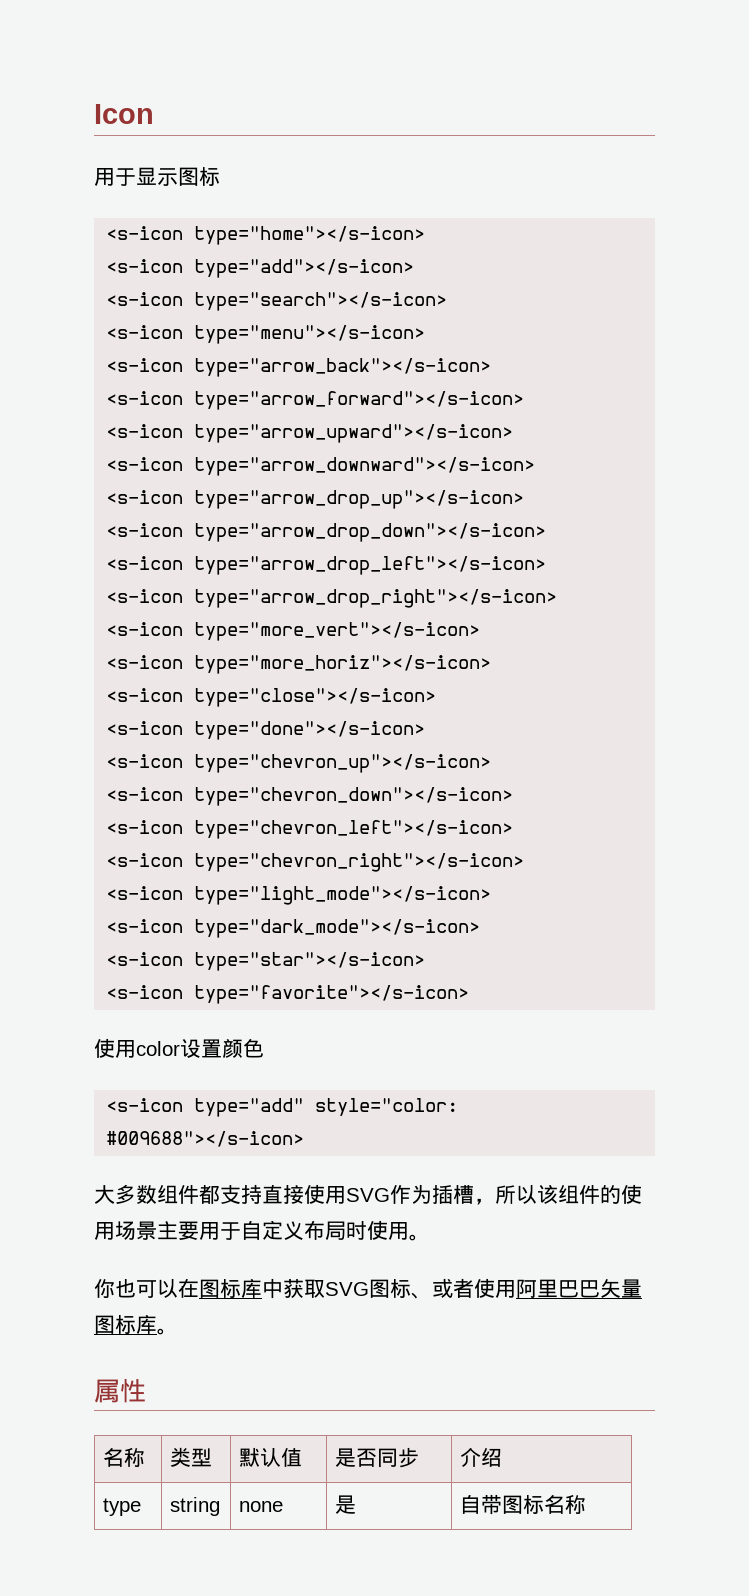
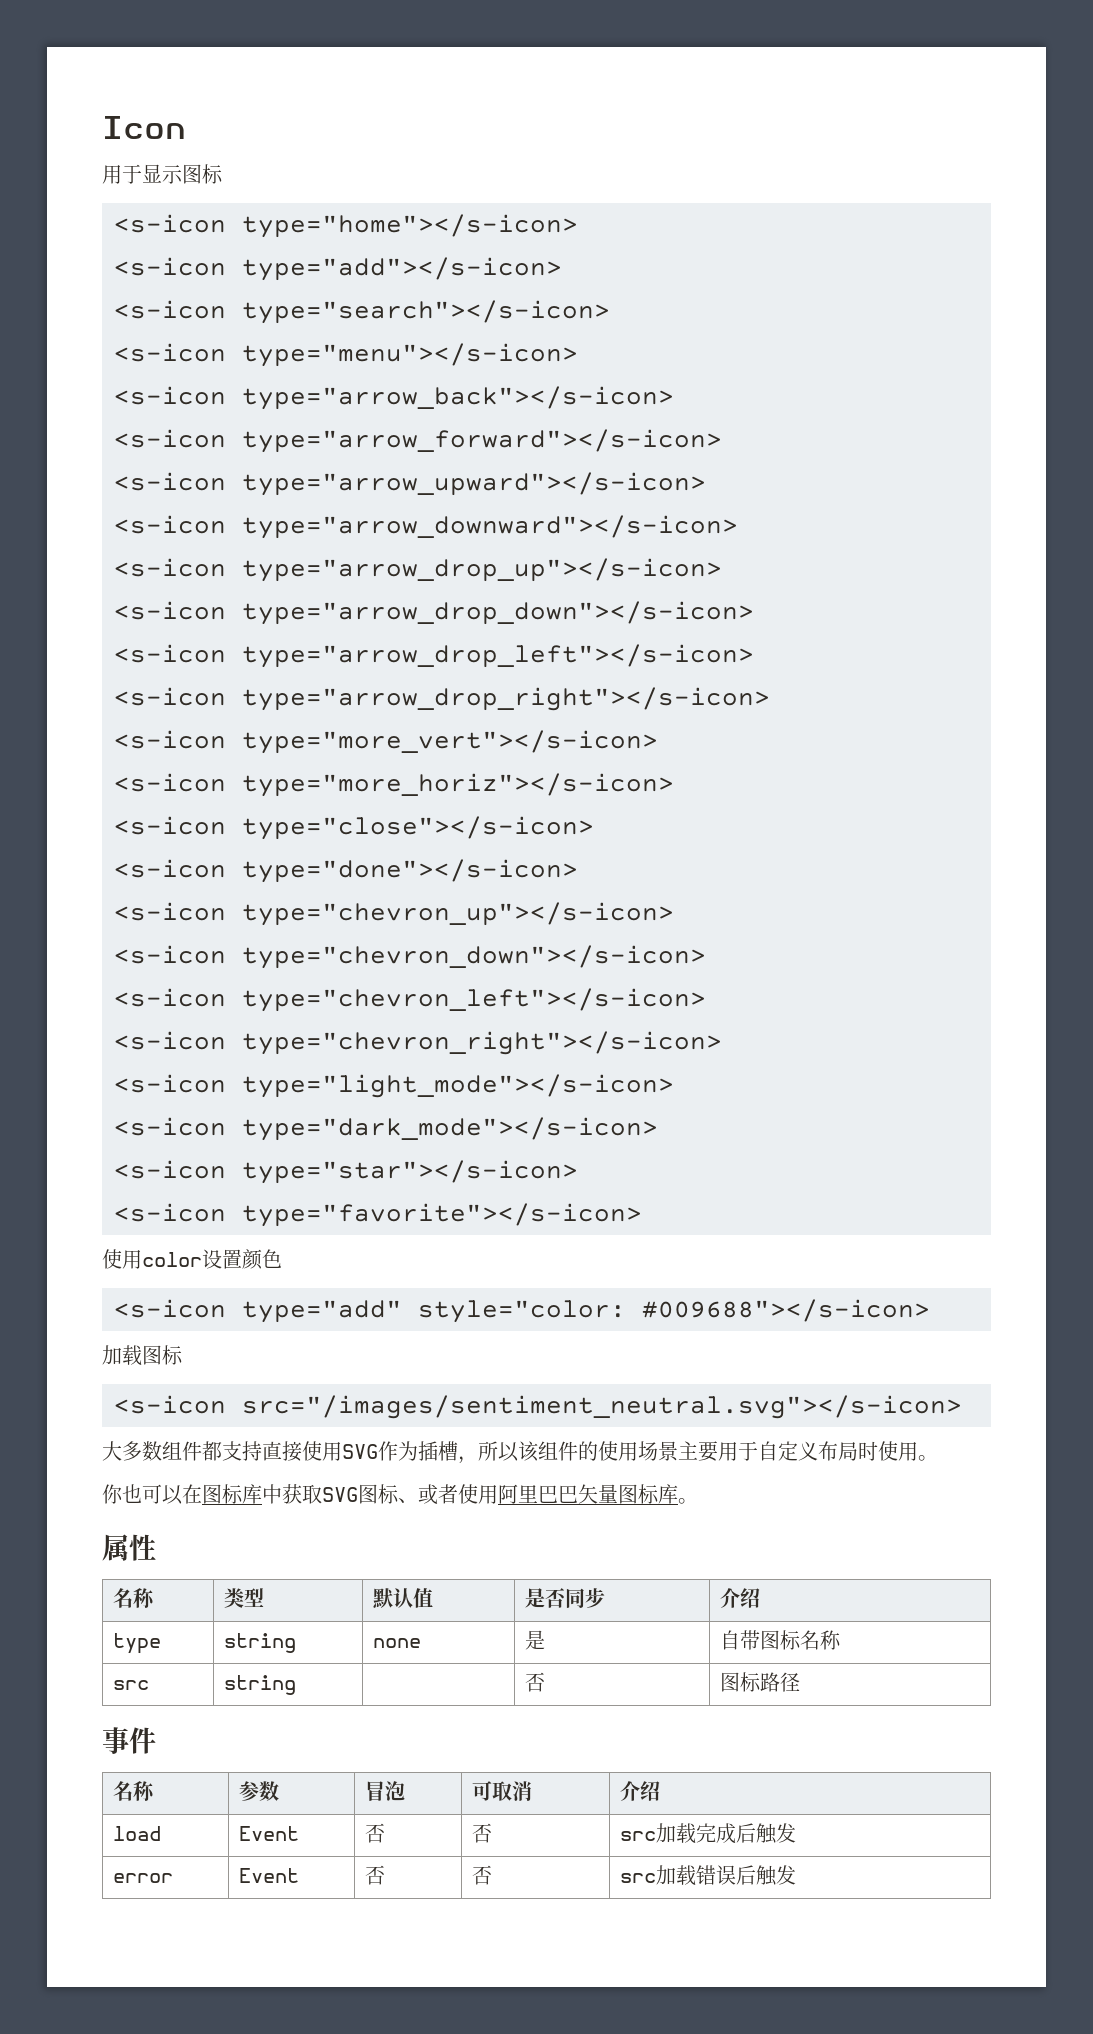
+ 加载图标
+ <s-icon src="/images/sentiment_neutral.svg"></s-icon>
+ src | string | | 否 | 图标路径
+ 事件
+ 名称 | 参数 | 冒泡 | 可取消 | 介绍
+ load | Event | 否 | 否 | src加载完成后触发
+ error | Event | 否 | 否 | src加载错误后触发

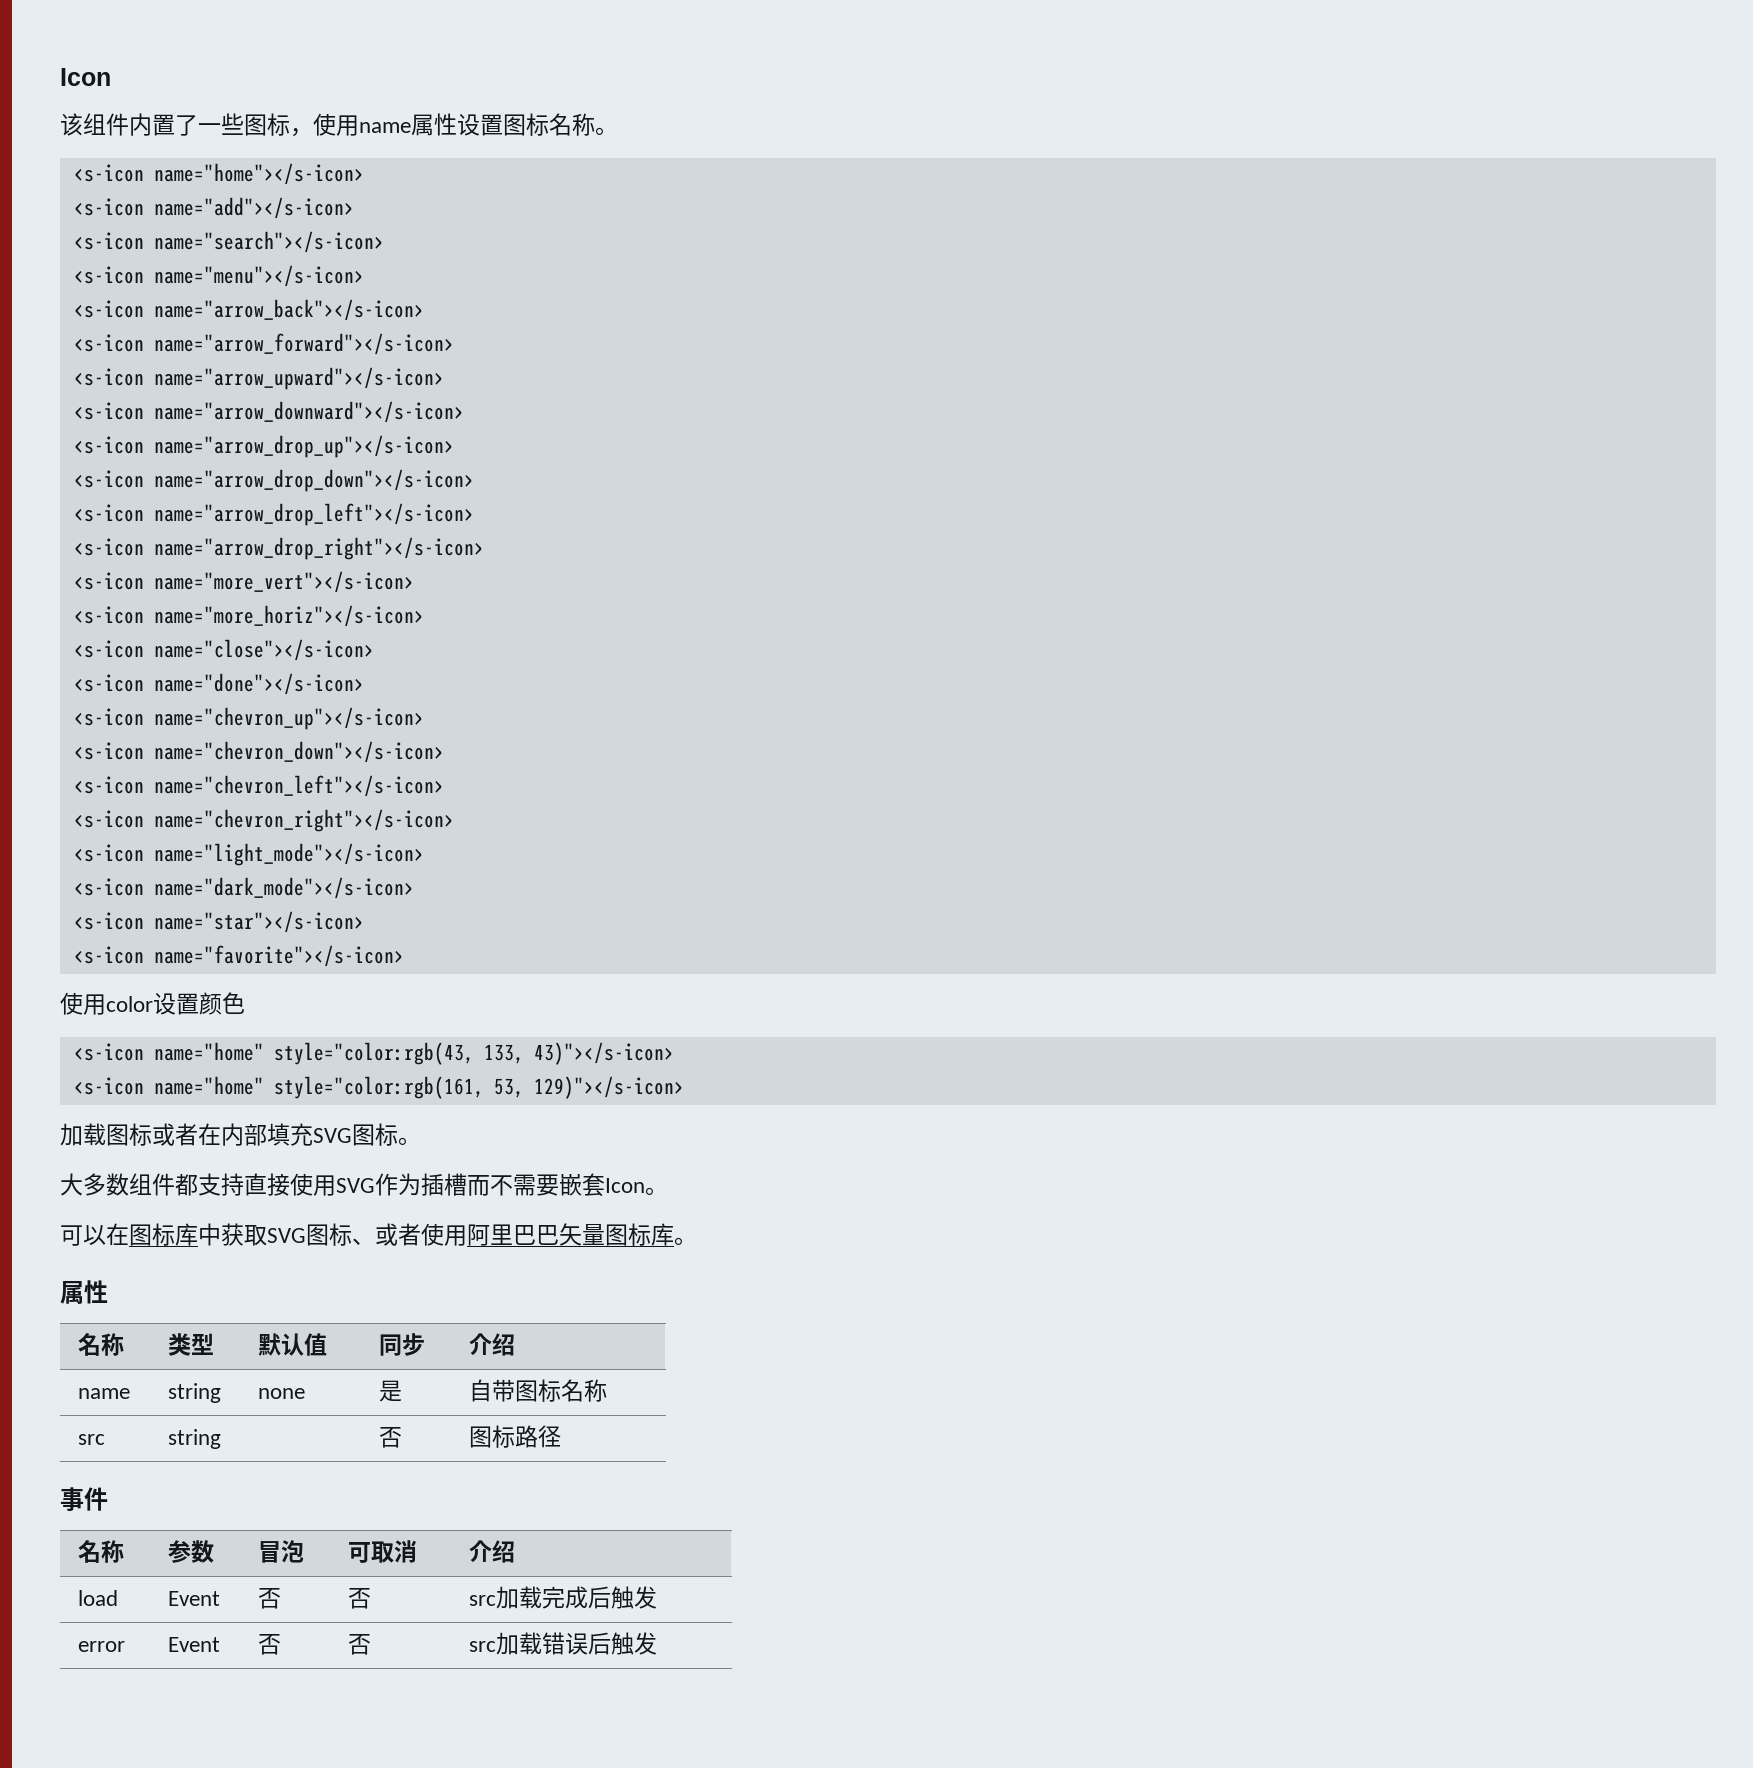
- 用于显示图标
- <s-icon type="home"></s-icon>
- <s-icon type="add"></s-icon>
- <s-icon type="search"></s-icon>
- <s-icon type="menu"></s-icon>
- <s-icon type="arrow_back"></s-icon>
- <s-icon type="arrow_forward"></s-icon>
- <s-icon type="arrow_upward"></s-icon>
- <s-icon type="arrow_downward"></s-icon>
- <s-icon type="arrow_drop_up"></s-icon>
- <s-icon type="arrow_drop_down"></s-icon>
- <s-icon type="arrow_drop_left"></s-icon>
- <s-icon type="arrow_drop_right"></s-icon>
- <s-icon type="more_vert"></s-icon>
- <s-icon type="more_horiz"></s-icon>
- <s-icon type="close"></s-icon>
- <s-icon type="done"></s-icon>
- <s-icon type="chevron_up"></s-icon>
- <s-icon type="chevron_down"></s-icon>
- <s-icon type="chevron_left"></s-icon>
- <s-icon type="chevron_right"></s-icon>
- <s-icon type="light_mode"></s-icon>
- <s-icon type="dark_mode"></s-icon>
- <s-icon type="star"></s-icon>
- <s-icon type="favorite"></s-icon>
+ 该组件内置了一些图标，使用name属性设置图标名称。
+ <s-icon name="home"></s-icon>
+ <s-icon name="add"></s-icon>
+ <s-icon name="search"></s-icon>
+ <s-icon name="menu"></s-icon>
+ <s-icon name="arrow_back"></s-icon>
+ <s-icon name="arrow_forward"></s-icon>
+ <s-icon name="arrow_upward"></s-icon>
+ <s-icon name="arrow_downward"></s-icon>
+ <s-icon name="arrow_drop_up"></s-icon>
+ <s-icon name="arrow_drop_down"></s-icon>
+ <s-icon name="arrow_drop_left"></s-icon>
+ <s-icon name="arrow_drop_right"></s-icon>
+ <s-icon name="more_vert"></s-icon>
+ <s-icon name="more_horiz"></s-icon>
+ <s-icon name="close"></s-icon>
+ <s-icon name="done"></s-icon>
+ <s-icon name="chevron_up"></s-icon>
+ <s-icon name="chevron_down"></s-icon>
+ <s-icon name="chevron_left"></s-icon>
+ <s-icon name="chevron_right"></s-icon>
+ <s-icon name="light_mode"></s-icon>
+ <s-icon name="dark_mode"></s-icon>
+ <s-icon name="star"></s-icon>
+ <s-icon name="favorite"></s-icon>
- <s-icon type="add" style="color: #009688"></s-icon>
- 加载图标
- <s-icon src="/images/sentiment_neutral.svg"></s-icon>
+ <s-icon name="home" style="color:rgb(43, 133, 43)"></s-icon>
+ <s-icon name="home" style="color:rgb(161, 53, 129)"></s-icon>
+ 加载图标或者在内部填充SVG图标。
- 大多数组件都支持直接使用SVG作为插槽，所以该组件的使用场景主要用于自定义布局时使用。
- 你也可以在图标库中获取SVG图标、或者使用阿里巴巴矢量图标库。
+ 大多数组件都支持直接使用SVG作为插槽而不需要嵌套Icon。
+ 可以在图标库中获取SVG图标、或者使用阿里巴巴矢量图标库。
- 名称 | 类型 | 默认值 | 是否同步 | 介绍
+ 名称 | 类型 | 默认值 | 同步 | 介绍
- type | string | none | 是 | 自带图标名称
+ name | string | none | 是 | 自带图标名称

